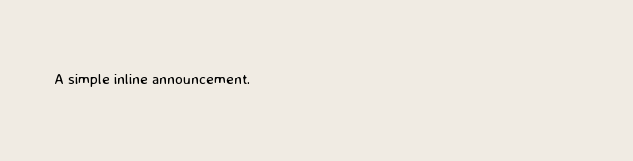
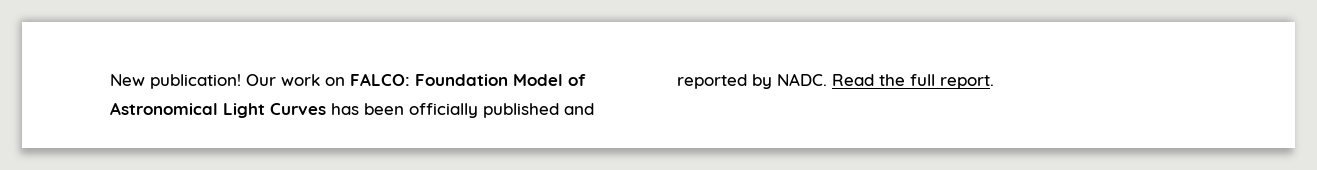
- A simple inline announcement.
+ New publication! Our work on FALCO: Foundation Model of Astronomical Light Curves has been officially published and reported by NADC. Read the full report.

